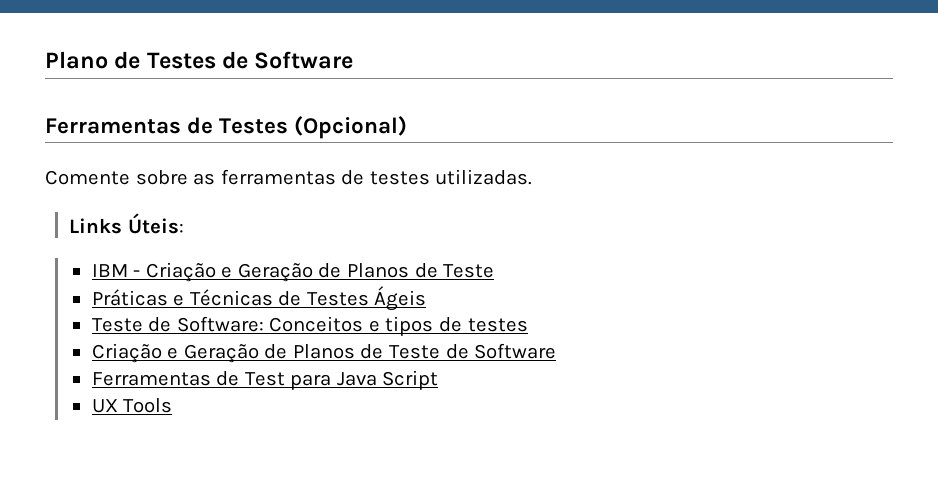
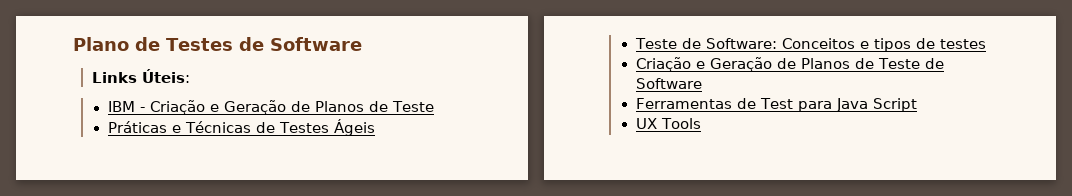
- Ferramentas de Testes (Opcional)
- Comente sobre as ferramentas de testes utilizadas.

